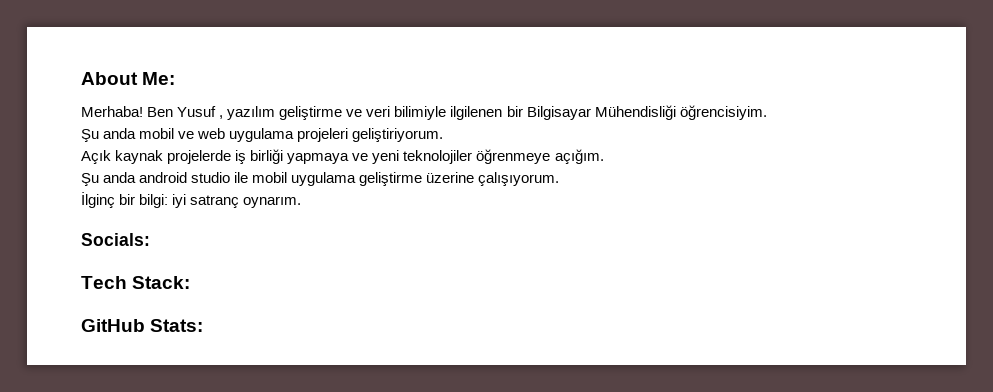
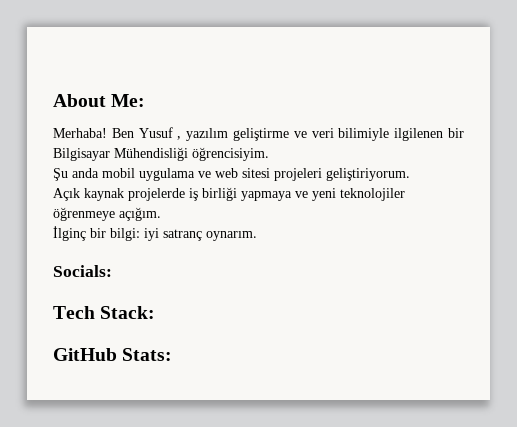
- Şu anda mobil ve web uygulama projeleri geliştiriyorum.
+ Şu anda mobil uygulama ve web sitesi projeleri geliştiriyorum.
- Şu anda android studio ile mobil uygulama geliştirme üzerine çalışıyorum.

